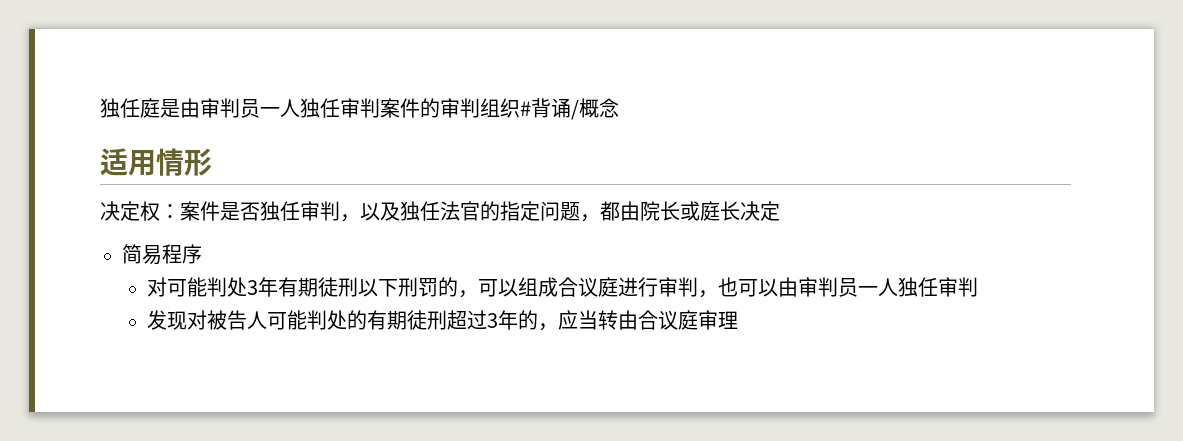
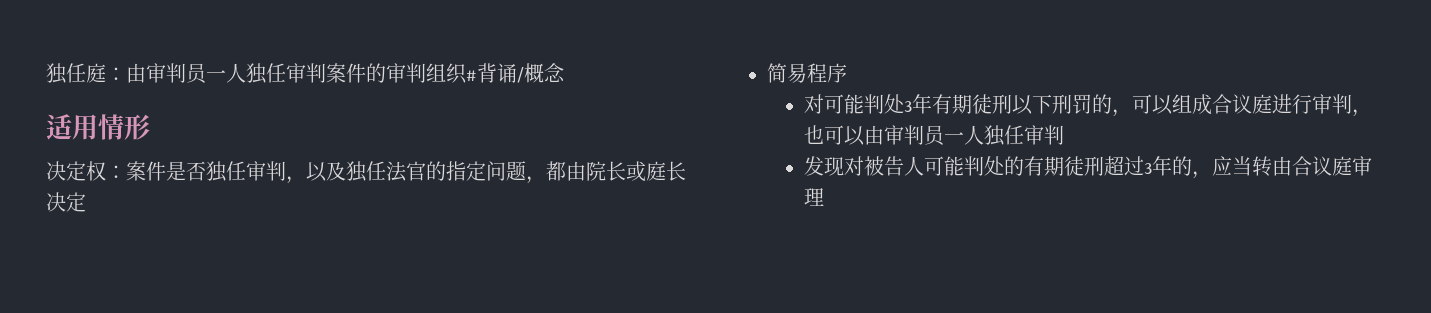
- 独任庭是由审判员一人独任审判案件的审判组织#背诵/概念
+ 独任庭：由审判员一人独任审判案件的审判组织#背诵/概念

